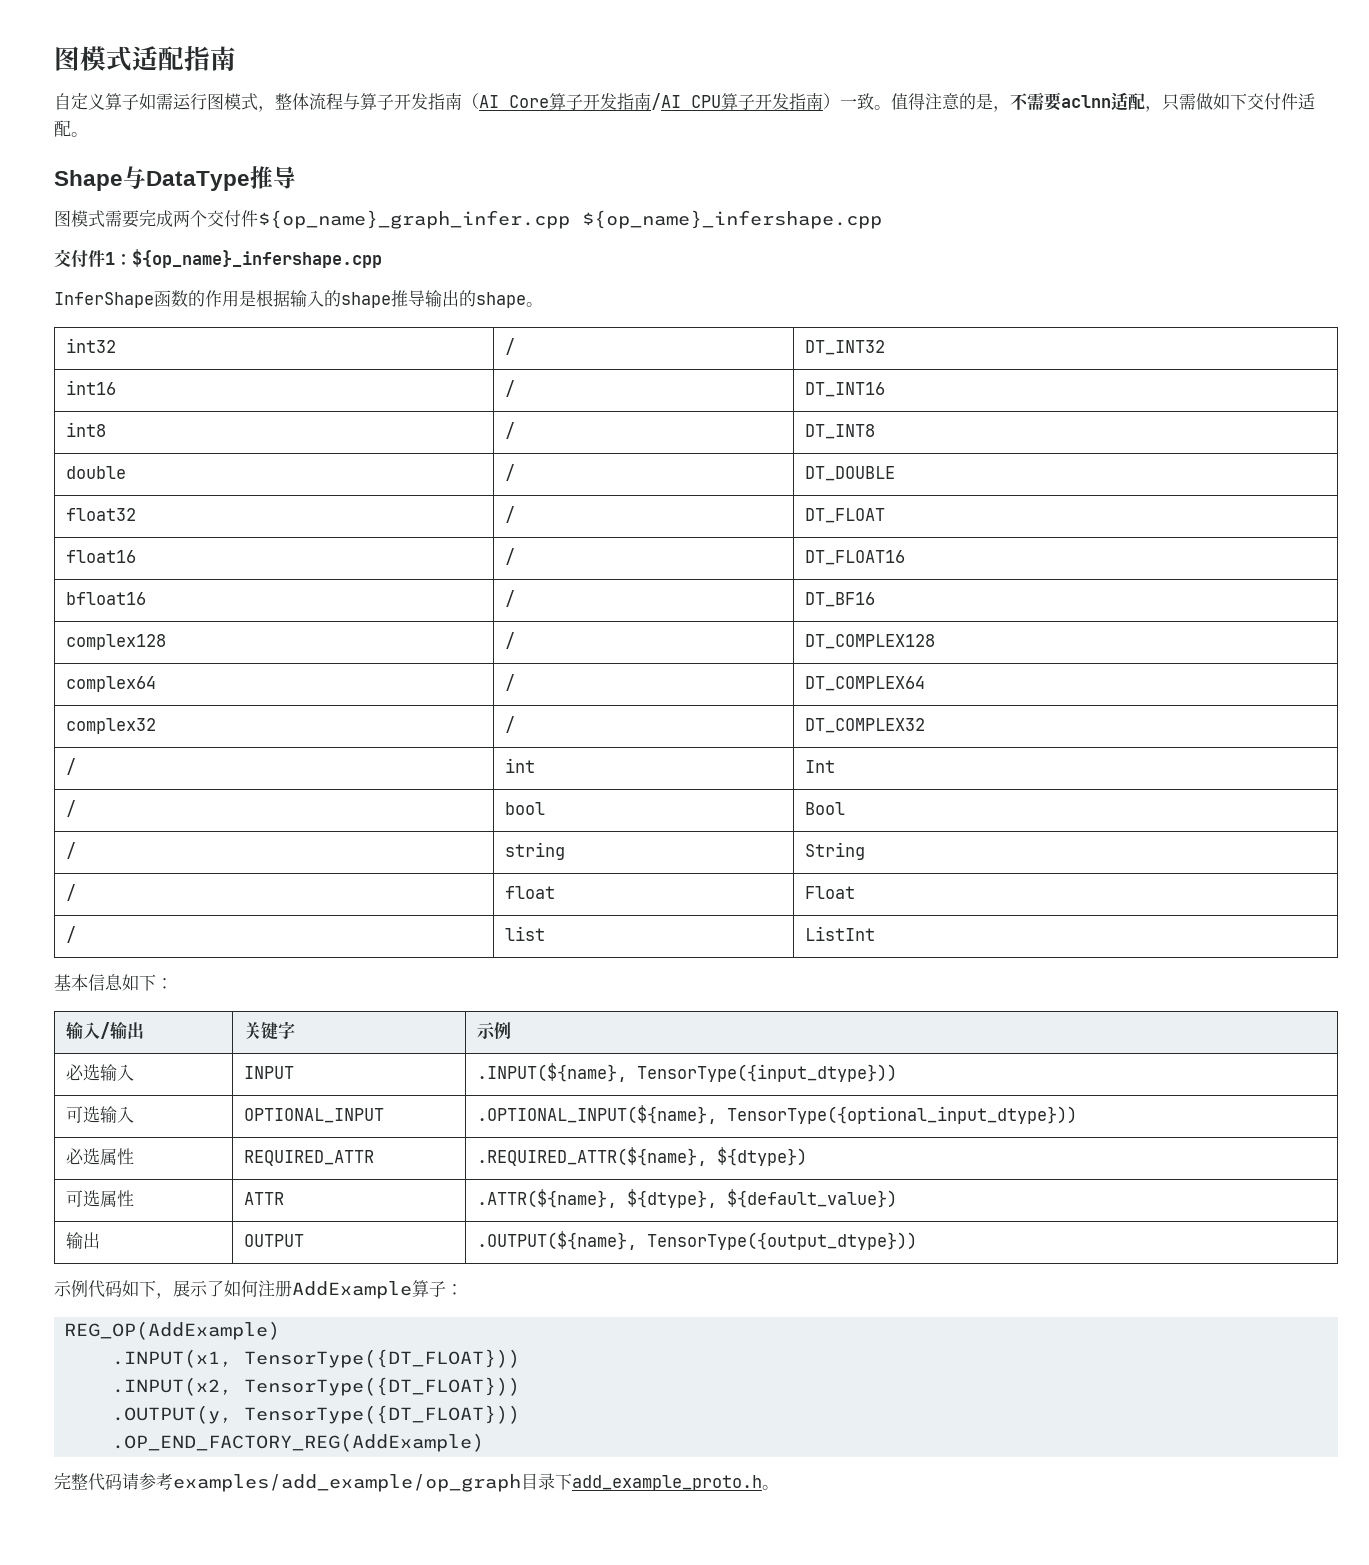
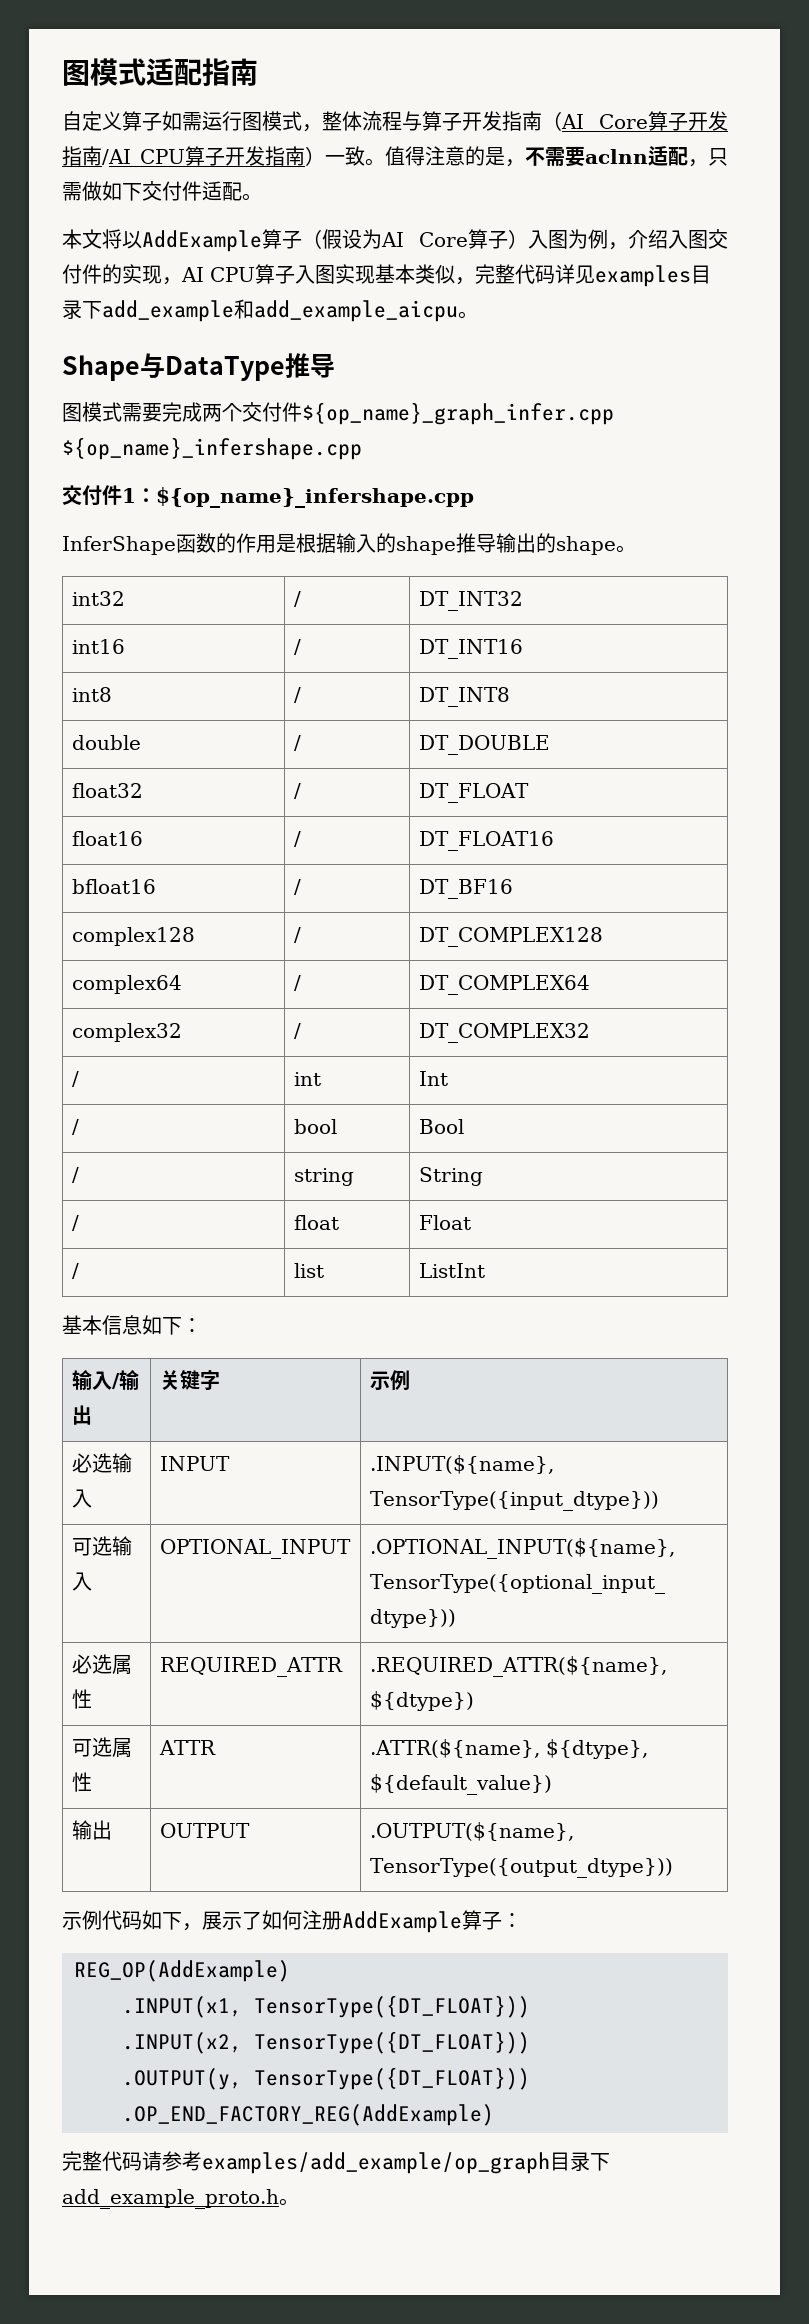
+ 本文将以AddExample算子（假设为AI Core算子）入图为例，介绍入图交付件的实现，AI CPU算子入图实现基本类似，完整代码详见examples目录下add_example和add_example_aicpu。

